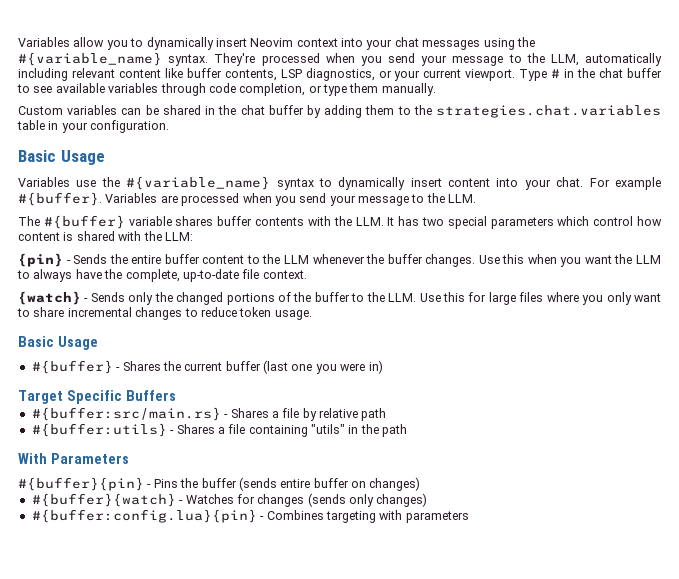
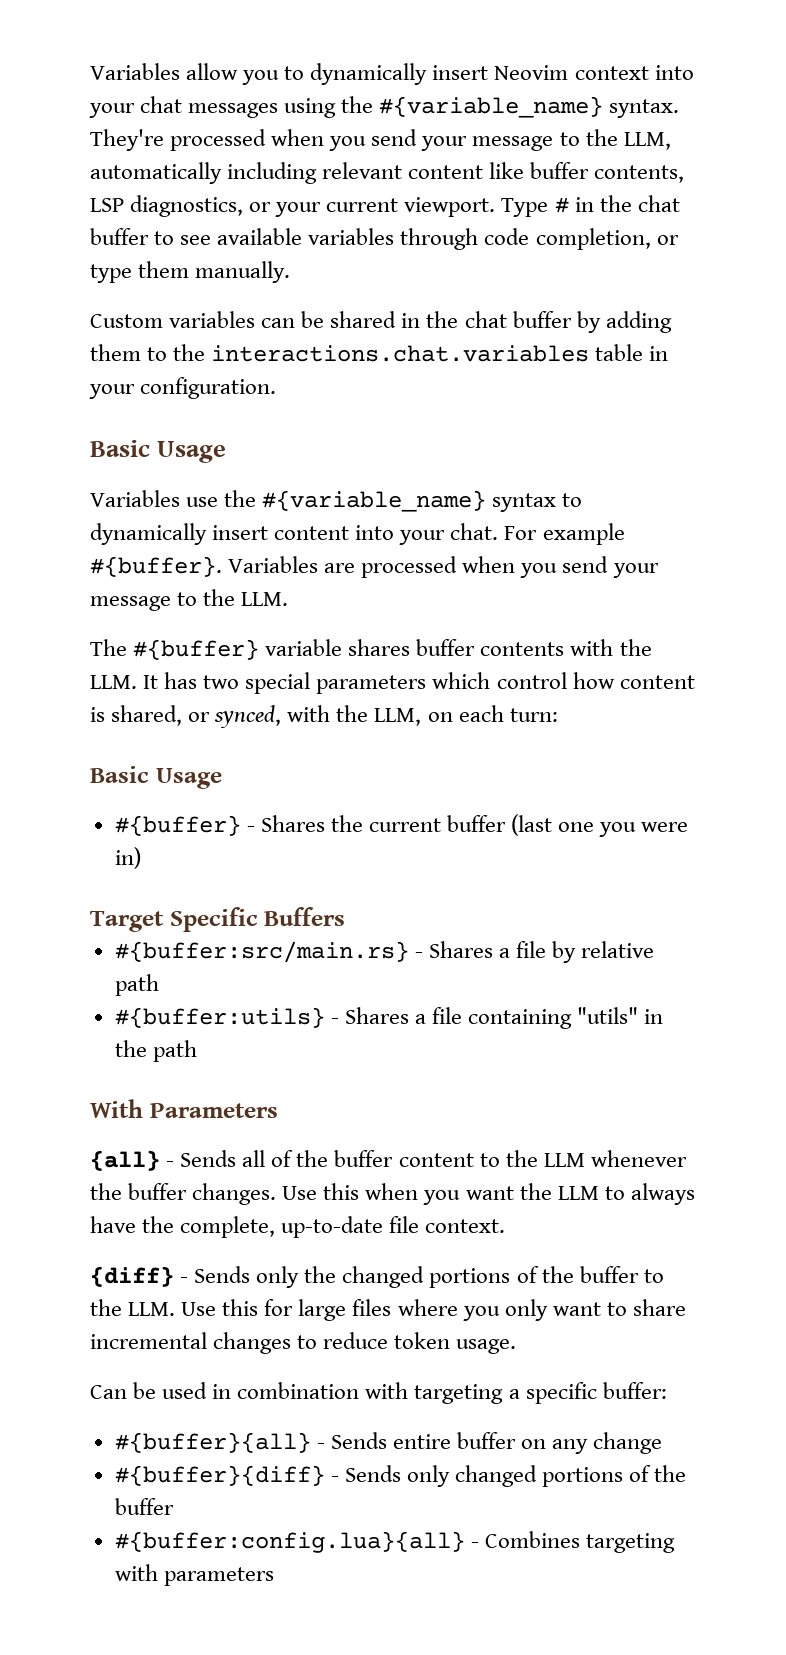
- Custom variables can be shared in the chat buffer by adding them to the strategies.chat.variables table in your configuration.
+ Custom variables can be shared in the chat buffer by adding them to the interactions.chat.variables table in your configuration.
- The #{buffer} variable shares buffer contents with the LLM. It has two special parameters which control how content is shared with the LLM:
- {pin} - Sends the entire buffer content to the LLM whenever the buffer changes. Use this when you want the LLM to always have the complete, up-to-date file context.
- {watch} - Sends only the changed portions of the buffer to the LLM. Use this for large files where you only want to share incremental changes to reduce token usage.
+ The #{buffer} variable shares buffer contents with the LLM. It has two special parameters which control how content is shared, or synced, with the LLM, on each turn:
- #{buffer}{pin} - Pins the buffer (sends entire buffer on changes)
- #{buffer}{watch} - Watches for changes (sends only changes)
- #{buffer:config.lua}{pin} - Combines targeting with parameters
+ {all} - Sends all of the buffer content to the LLM whenever the buffer changes. Use this when you want the LLM to always have the complete, up-to-date file context.
+ {diff} - Sends only the changed portions of the buffer to the LLM. Use this for large files where you only want to share incremental changes to reduce token usage.
+ Can be used in combination with targeting a specific buffer:
+ #{buffer}{all} - Sends entire buffer on any change
+ #{buffer}{diff} - Sends only changed portions of the buffer
+ #{buffer:config.lua}{all} - Combines targeting with parameters

